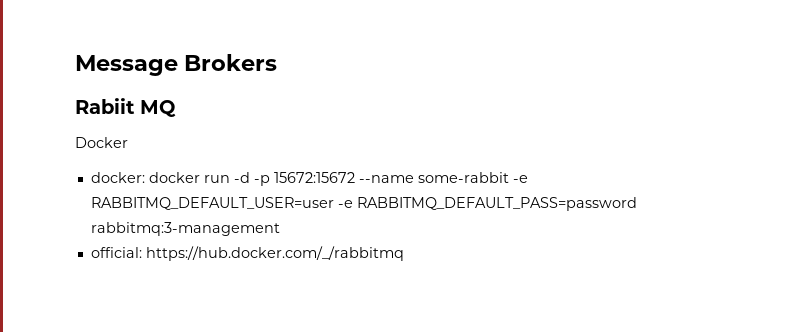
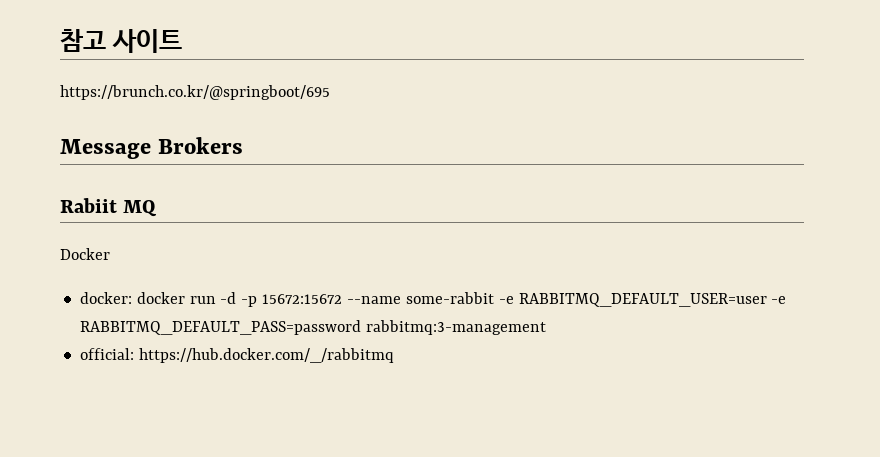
+ 참고 사이트
+ https://brunch.co.kr/@springboot/695

